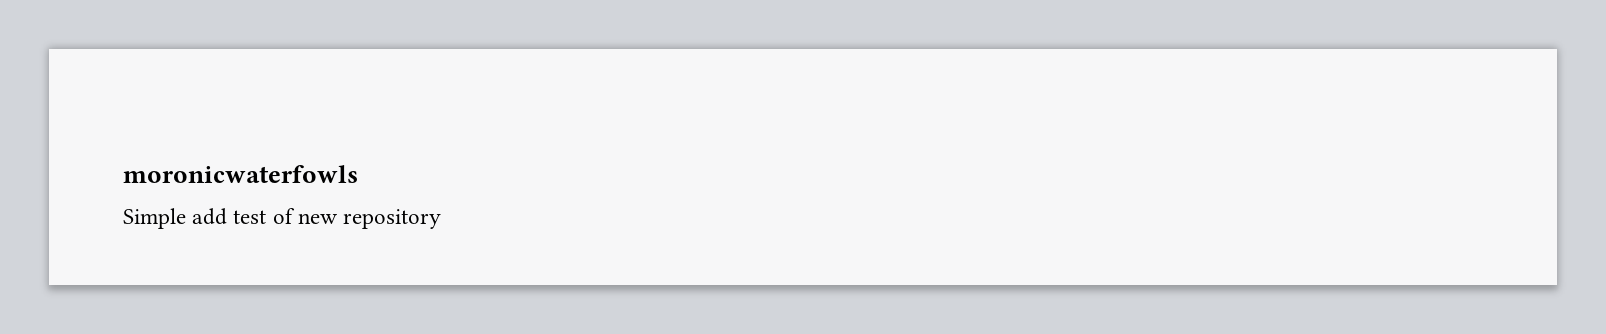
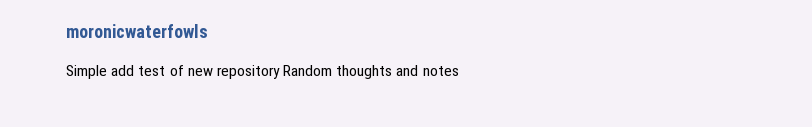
- Simple add test of new repository
+ Simple add test of new repository Random thoughts and notes

